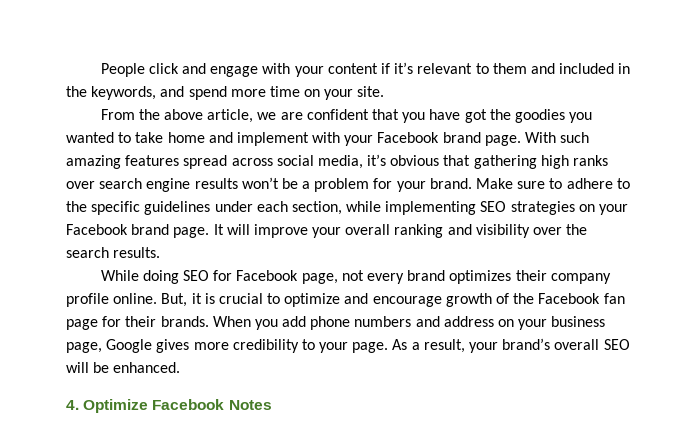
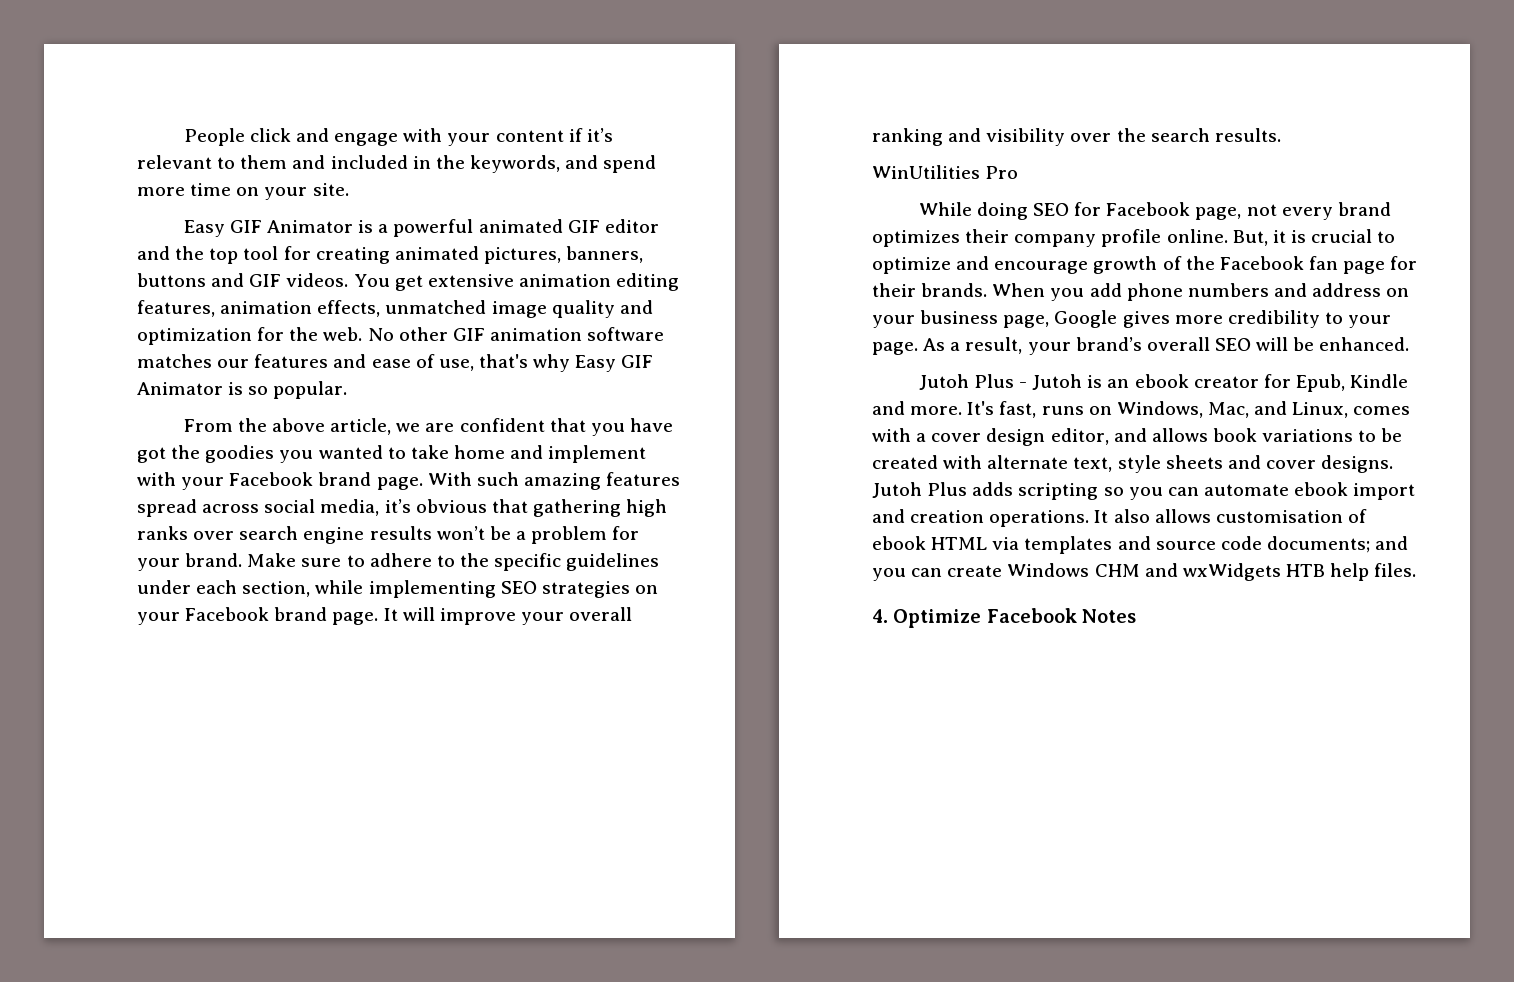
+ Easy GIF Animator is a powerful animated GIF editor and the top tool for creating animated pictures, banners, buttons and GIF videos. You get extensive animation editing features, animation effects, unmatched image quality and optimization for the web. No other GIF animation software matches our features and ease of use, that's why Easy GIF Animator is so popular.
+ WinUtilities Pro
+ Jutoh Plus - Jutoh is an ebook creator for Epub, Kindle and more. It's fast, runs on Windows, Mac, and Linux, comes with a cover design editor, and allows book variations to be created with alternate text, style sheets and cover designs. Jutoh Plus adds scripting so you can automate ebook import and creation operations. It also allows customisation of ebook HTML via templates and source code documents; and you can create Windows CHM and wxWidgets HTB help files.

